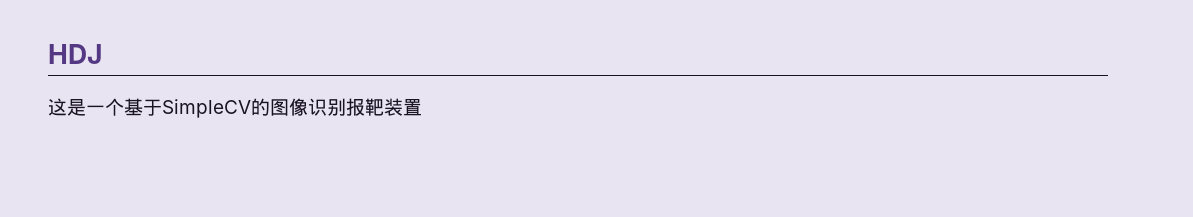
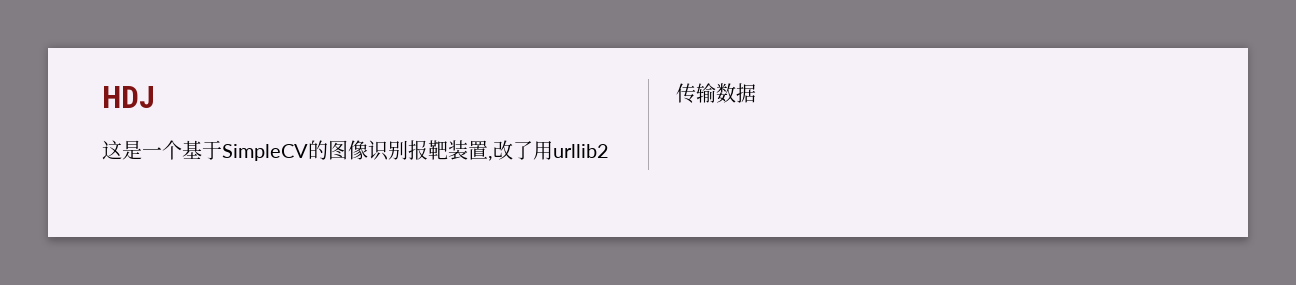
- 这是一个基于SimpleCV的图像识别报靶装置
+ 这是一个基于SimpleCV的图像识别报靶装置,改了用urllib2传输数据

